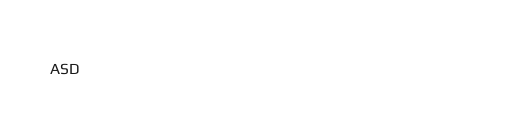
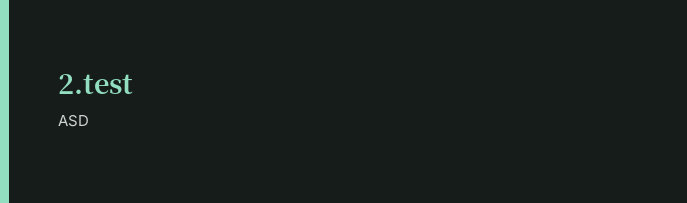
+ 2.test

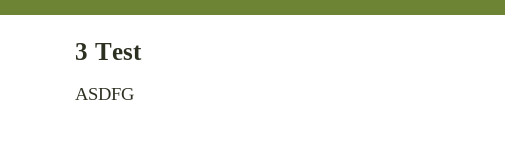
- 2.test
- ASD
+ 3 Test
+ ASDFG

